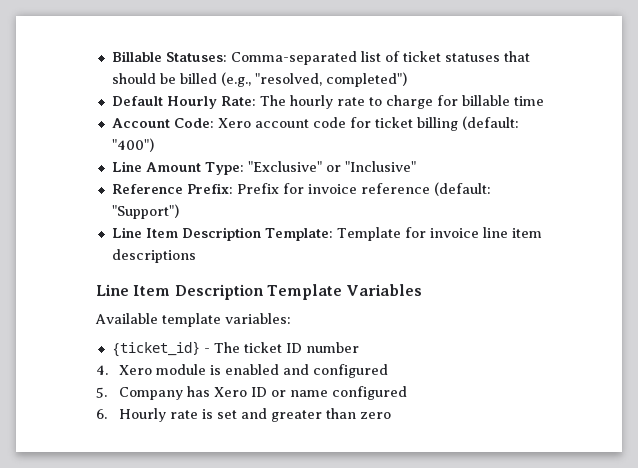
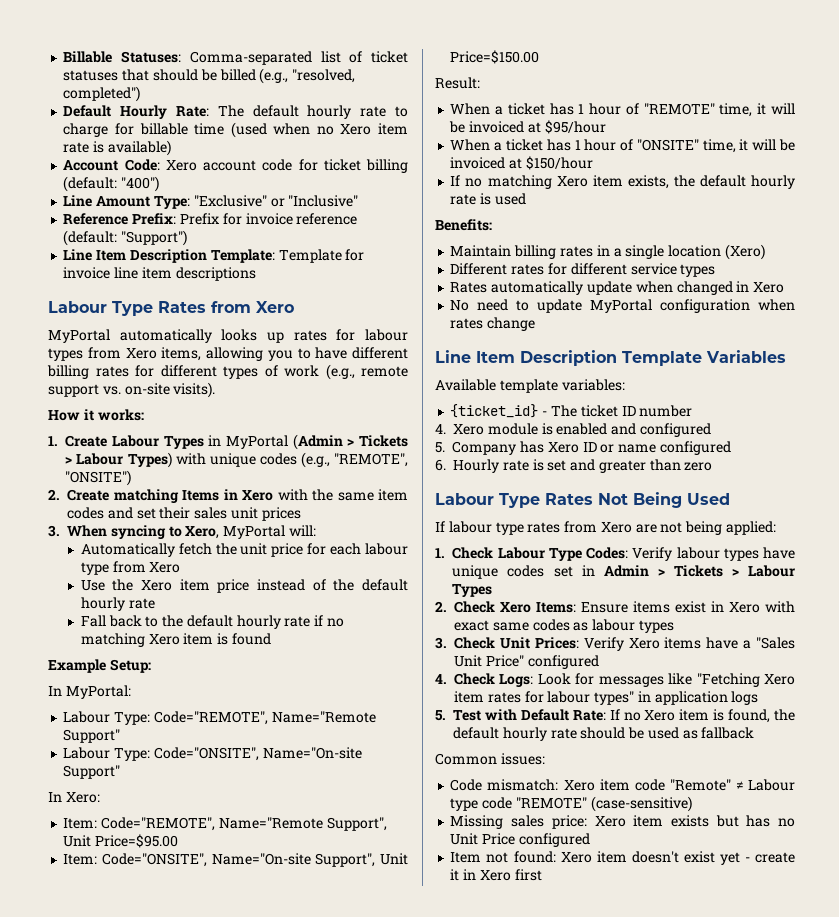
- Default Hourly Rate: The hourly rate to charge for billable time
+ Default Hourly Rate: The default hourly rate to charge for billable time (used when no Xero item rate is available)
+ Labour Type Rates from Xero
+ MyPortal automatically looks up rates for labour types from Xero items, allowing you to have different billing rates for different types of work (e.g., remote support vs. on-site visits).
+ How it works:
+ 1. Create Labour Types in MyPortal (Admin > Tickets > Labour Types) with unique codes (e.g., "REMOTE", "ONSITE")
+ 2. Create matching Items in Xero with the same item codes and set their sales unit prices
+ 3. When syncing to Xero, MyPortal will:
+ Automatically fetch the unit price for each labour type from Xero
+ Use the Xero item price instead of the default hourly rate
+ Fall back to the default hourly rate if no matching Xero item is found
+ Example Setup:
+ In MyPortal:
+ Labour Type: Code="REMOTE", Name="Remote Support"
+ Labour Type: Code="ONSITE", Name="On-site Support"
+ In Xero:
+ Item: Code="REMOTE", Name="Remote Support", Unit Price=$95.00
+ Item: Code="ONSITE", Name="On-site Support", Unit Price=$150.00
+ Result:
+ When a ticket has 1 hour of "REMOTE" time, it will be invoiced at $95/hour
+ When a ticket has 1 hour of "ONSITE" time, it will be invoiced at $150/hour
+ If no matching Xero item exists, the default hourly rate is used
+ Benefits:
+ Maintain billing rates in a single location (Xero)
+ Different rates for different service types
+ Rates automatically update when changed in Xero
+ No need to update MyPortal configuration when rates change
+ Labour Type Rates Not Being Used
+ If labour type rates from Xero are not being applied:
+ 1. Check Labour Type Codes: Verify labour types have unique codes set in Admin > Tickets > Labour Types
+ 2. Check Xero Items: Ensure items exist in Xero with exact same codes as labour types
+ 3. Check Unit Prices: Verify Xero items have a "Sales Unit Price" configured
+ 4. Check Logs: Look for messages like "Fetching Xero item rates for labour types" in application logs
+ 5. Test with Default Rate: If no Xero item is found, the default hourly rate should be used as fallback
+ Common issues:
+ Code mismatch: Xero item code "Remote" ≠ Labour type code "REMOTE" (case-sensitive)
+ Missing sales price: Xero item exists but has no Unit Price configured
+ Item not found: Xero item doesn't exist yet - create it in Xero first

